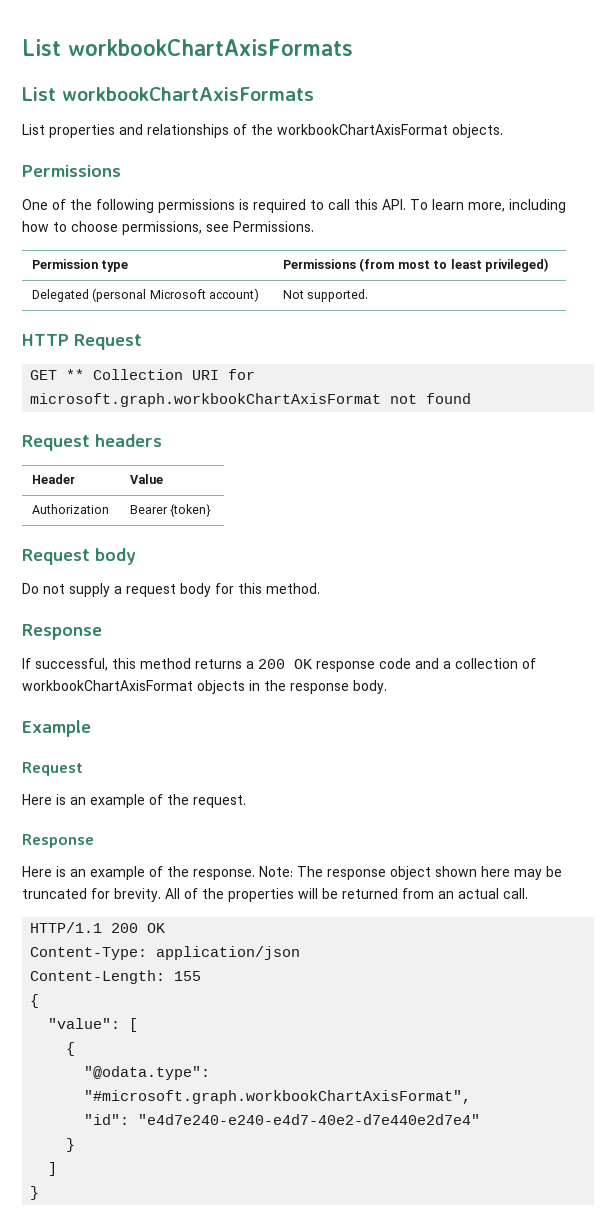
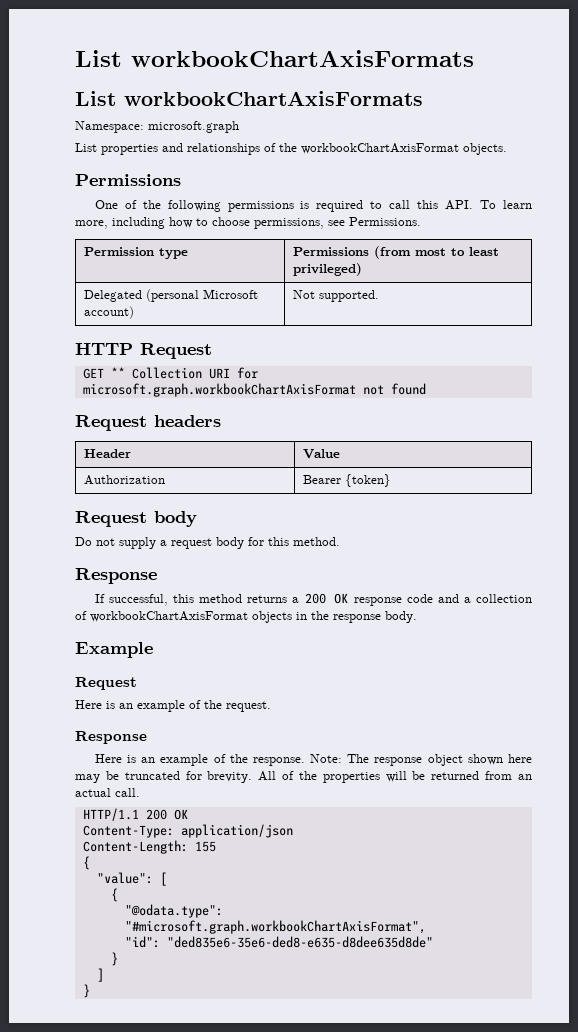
+ Namespace: microsoft.graph
- "id": "e4d7e240-e240-e4d7-40e2-d7e440e2d7e4"
+ "id": "ded835e6-35e6-ded8-e635-d8dee635d8de"

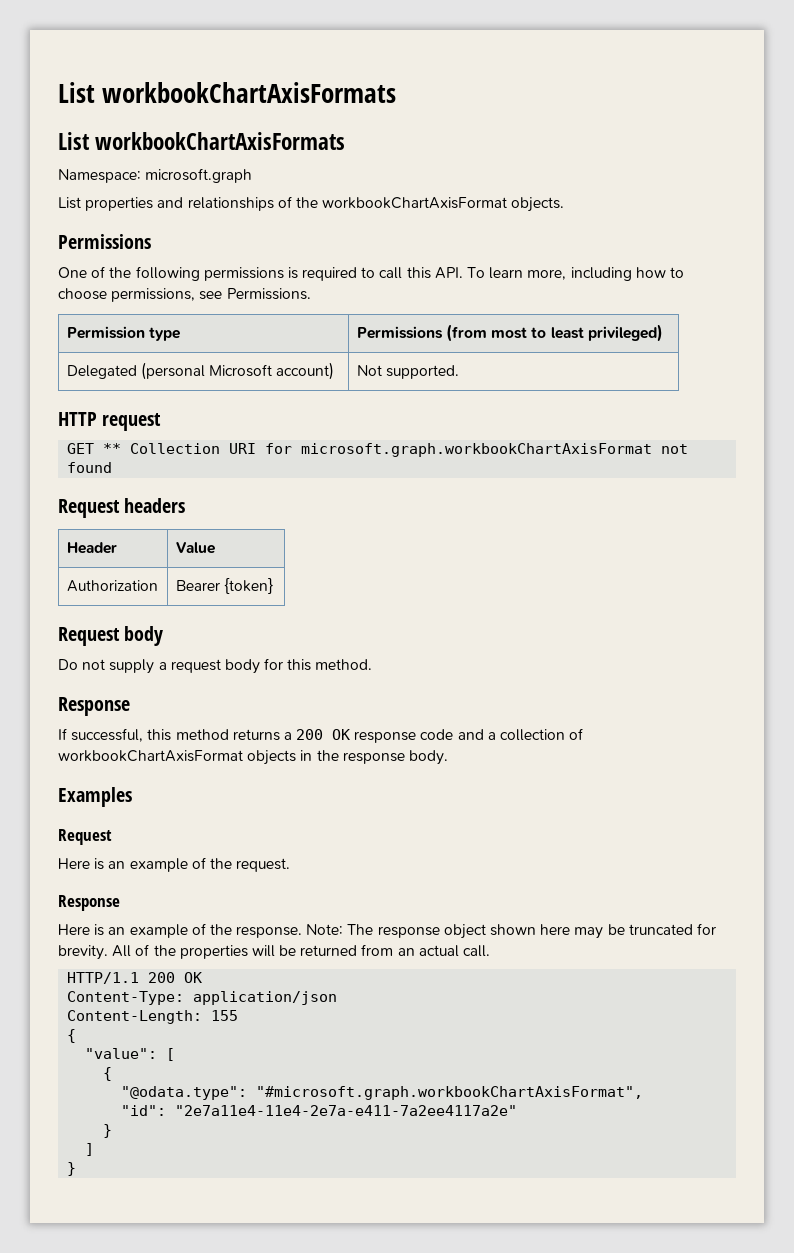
- HTTP Request
+ HTTP request
- Example
+ Examples
- "id": "ded835e6-35e6-ded8-e635-d8dee635d8de"
+ "id": "2e7a11e4-11e4-2e7a-e411-7a2ee4117a2e"

